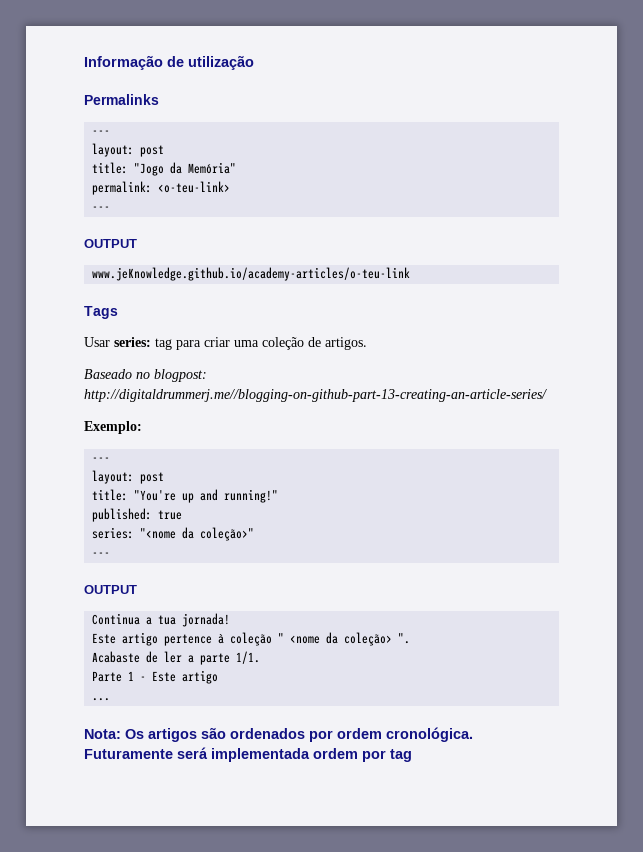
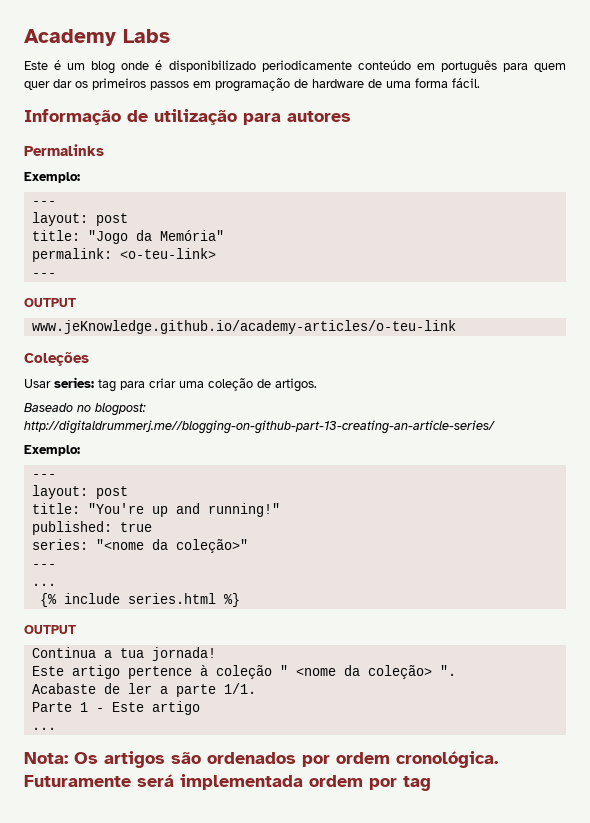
+ Academy Labs
+ Este é um blog onde é disponibilizado periodicamente conteúdo em português para quem quer dar os primeiros passos em programação de hardware de uma forma fácil.
- Informação de utilização
+ Informação de utilização para autores
  Permalinks
+ Exemplo:
- Tags
+ Coleções
  series: "<nome da coleção>"
  ---
+ ...
+ {% include series.html %}

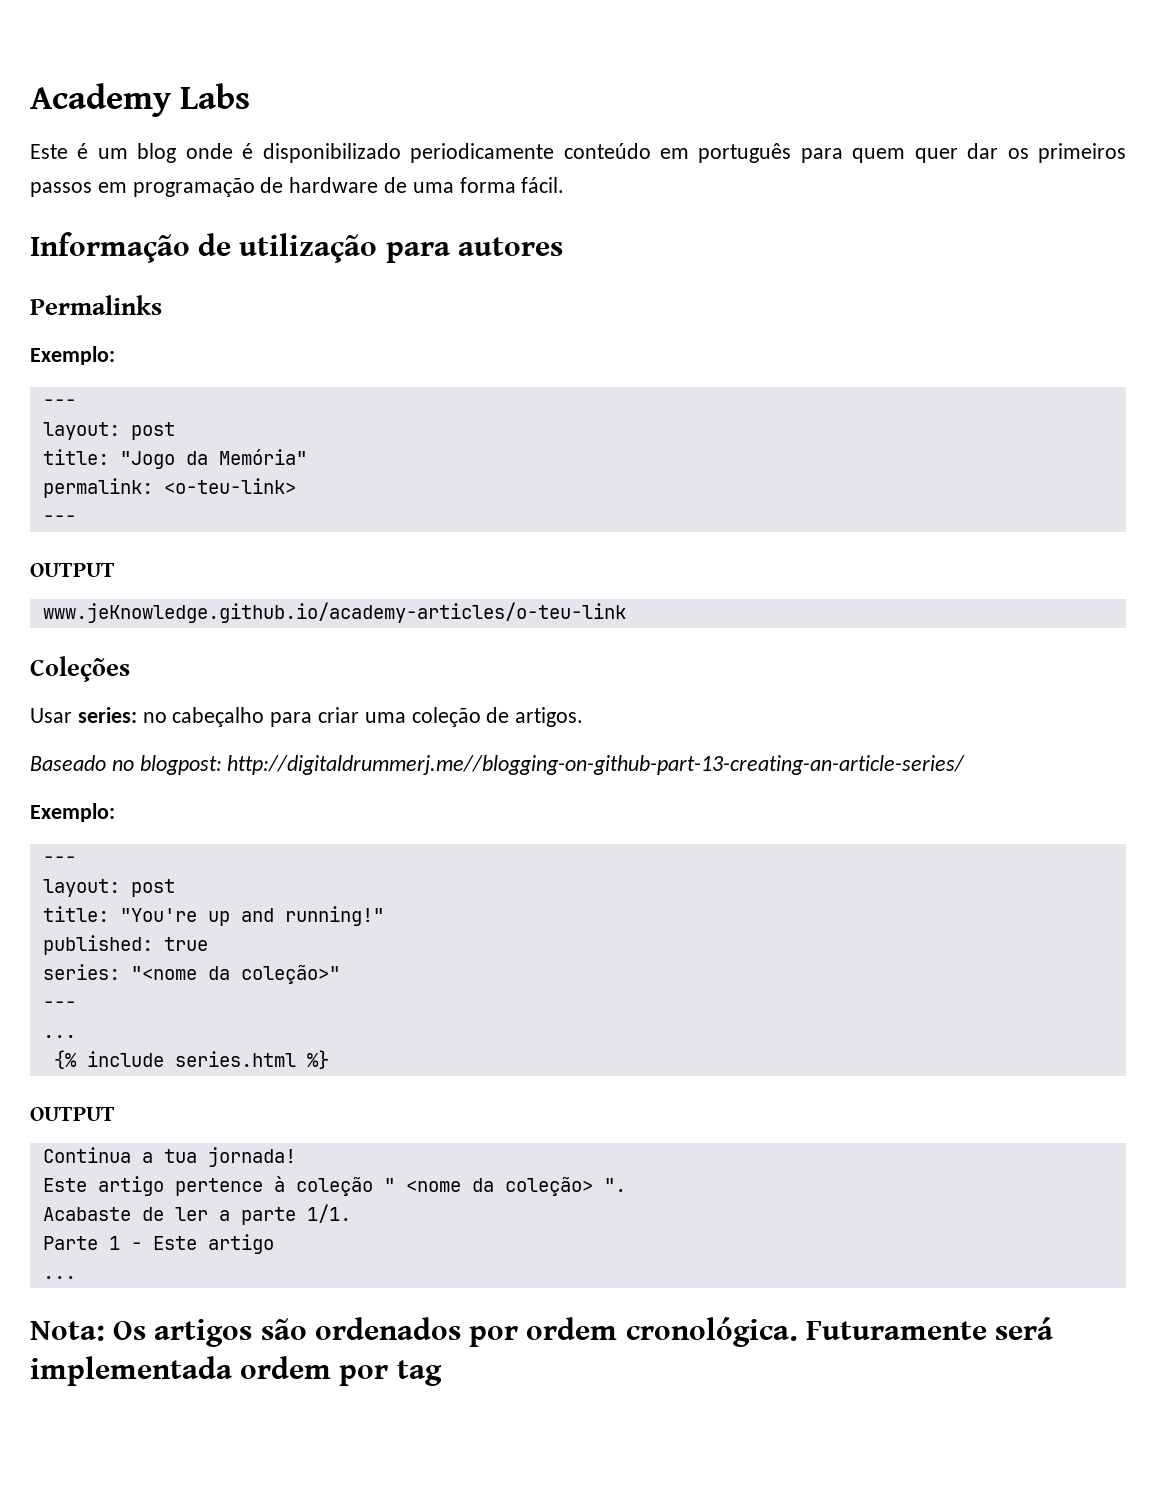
- Usar series: tag para criar uma coleção de artigos.
+ Usar series: no cabeçalho para criar uma coleção de artigos.

